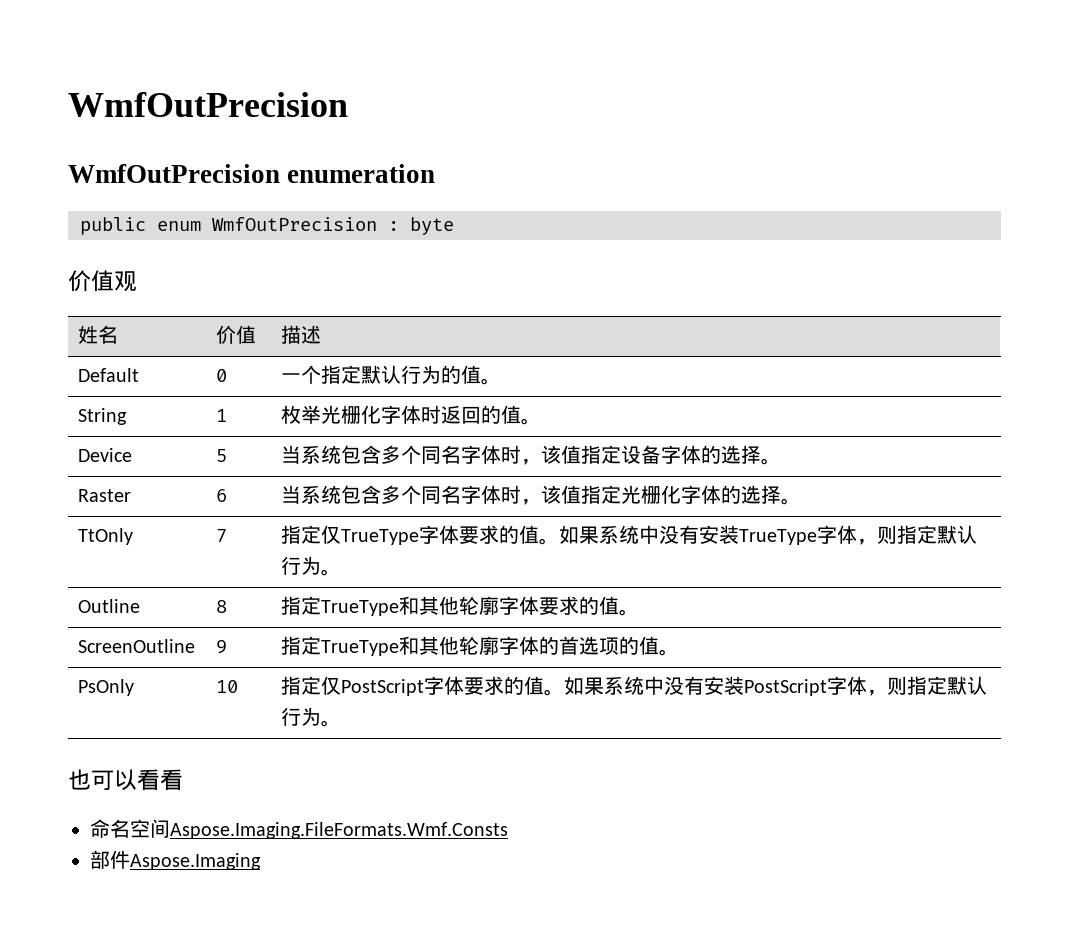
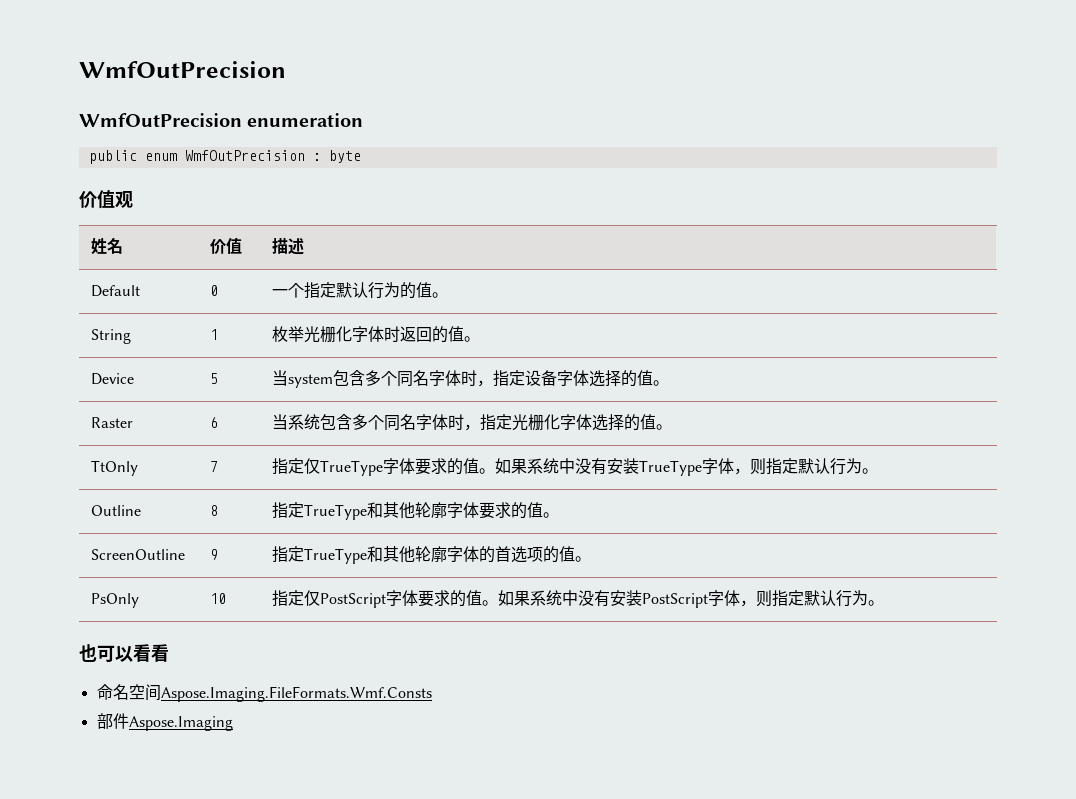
- Device | 5 | 当系统包含多个同名字体时，该值指定设备字体的选择。
+ Device | 5 | 当system包含多个同名字体时，指定设备字体选择的值。
- Raster | 6 | 当系统包含多个同名字体时，该值指定光栅化字体的选择。
+ Raster | 6 | 当系统包含多个同名字体时，指定光栅化字体选择的值。

